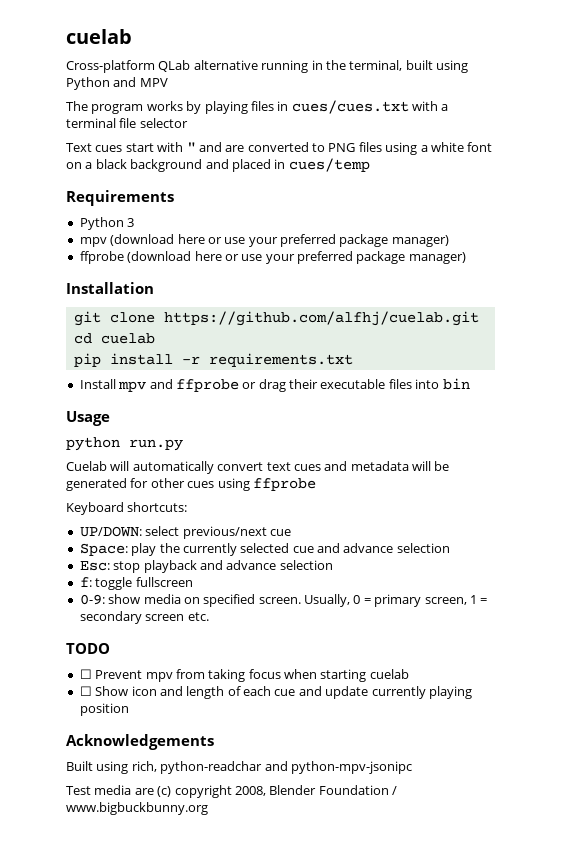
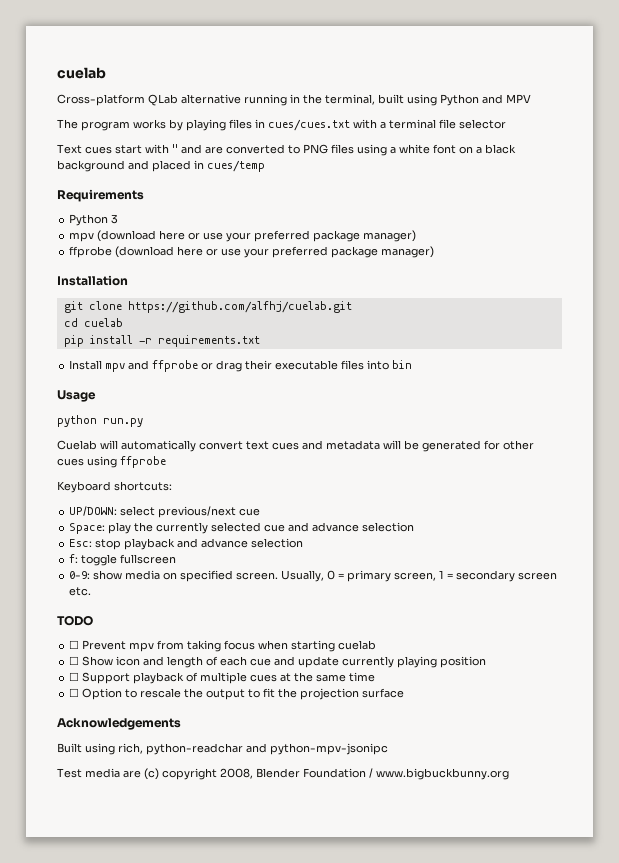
+ ☐ Support playback of multiple cues at the same time
+ ☐ Option to rescale the output to fit the projection surface

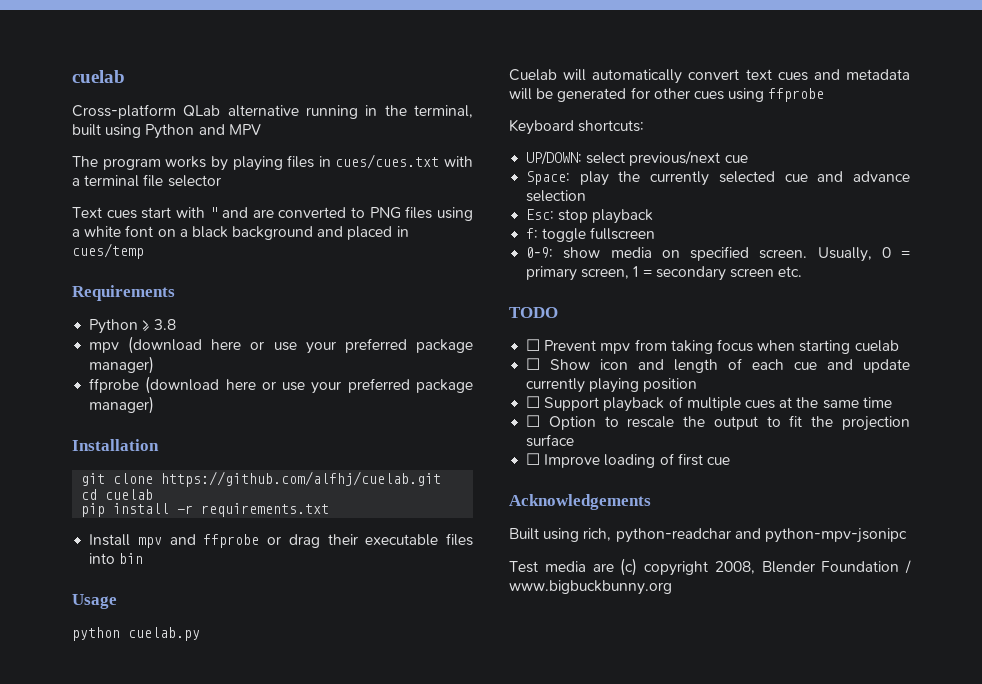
- Python 3
+ Python ≥ 3.8
- python run.py
+ python cuelab.py
- Esc: stop playback and advance selection
+ Esc: stop playback
+ ☐ Improve loading of first cue

